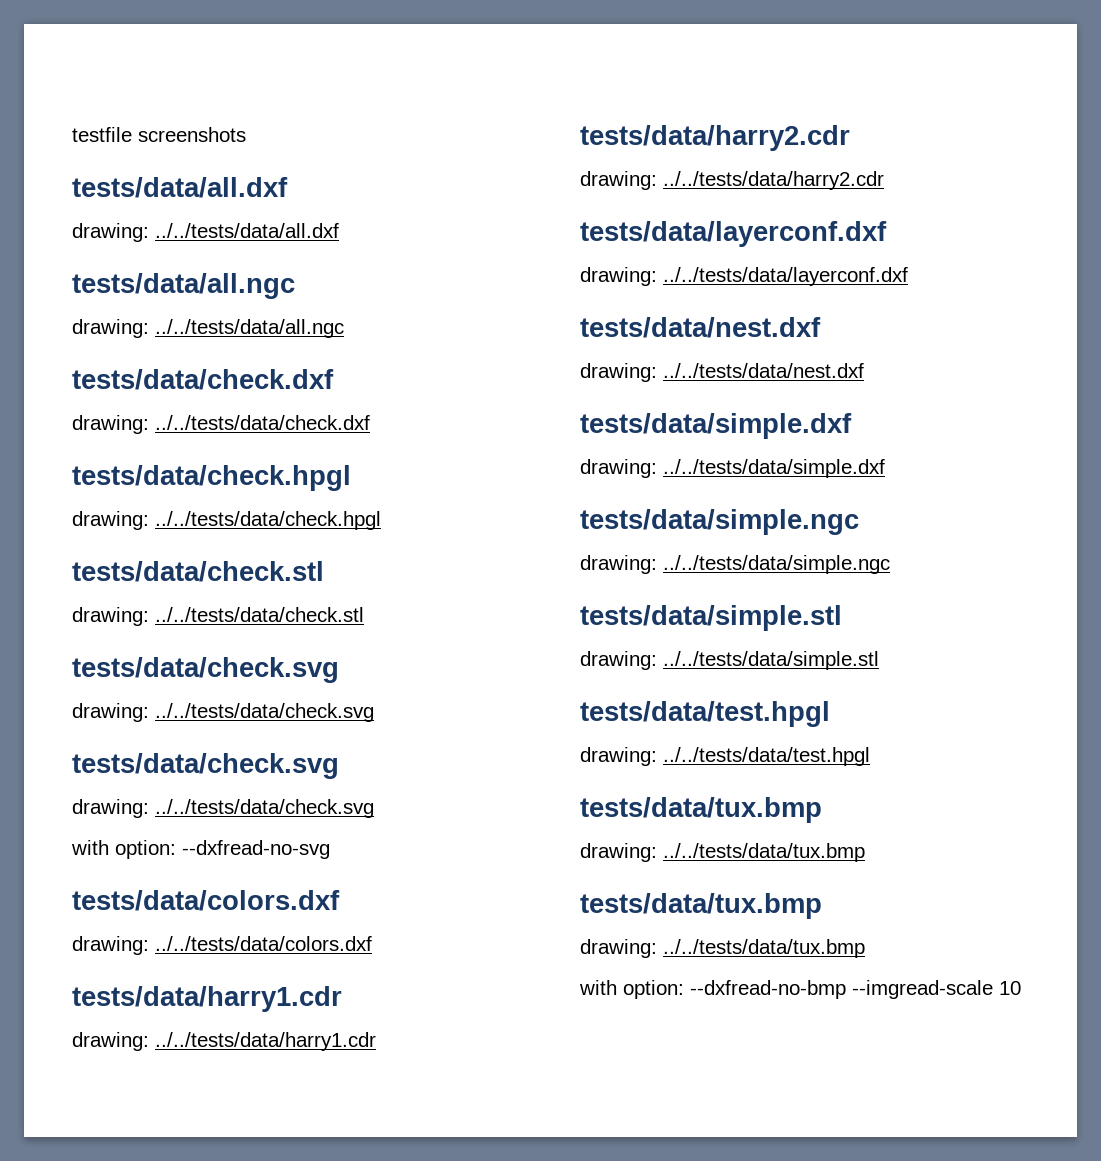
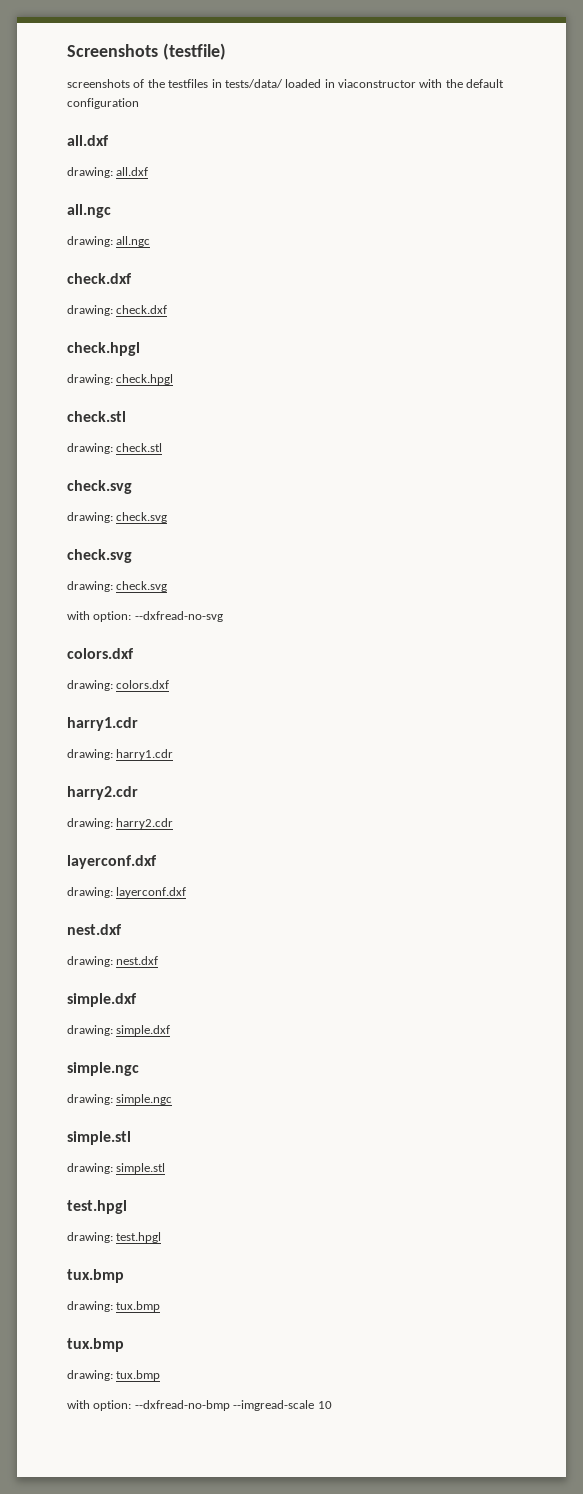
- testfile screenshots
- tests/data/all.dxf
- drawing: ../../tests/data/all.dxf
- tests/data/all.ngc
- drawing: ../../tests/data/all.ngc
- tests/data/check.dxf
- drawing: ../../tests/data/check.dxf
- tests/data/check.hpgl
- drawing: ../../tests/data/check.hpgl
- tests/data/check.stl
- drawing: ../../tests/data/check.stl
- tests/data/check.svg
- drawing: ../../tests/data/check.svg
- tests/data/check.svg
- drawing: ../../tests/data/check.svg
+ Screenshots (testfile)
+ screenshots of the testfiles in tests/data/ loaded in viaconstructor with the default configuration
+ all.dxf
+ drawing: all.dxf
+ all.ngc
+ drawing: all.ngc
+ check.dxf
+ drawing: check.dxf
+ check.hpgl
+ drawing: check.hpgl
+ check.stl
+ drawing: check.stl
+ check.svg
+ drawing: check.svg
+ check.svg
+ drawing: check.svg
  with option: --dxfread-no-svg
- tests/data/colors.dxf
- drawing: ../../tests/data/colors.dxf
- tests/data/harry1.cdr
- drawing: ../../tests/data/harry1.cdr
- tests/data/harry2.cdr
- drawing: ../../tests/data/harry2.cdr
- tests/data/layerconf.dxf
- drawing: ../../tests/data/layerconf.dxf
- tests/data/nest.dxf
- drawing: ../../tests/data/nest.dxf
- tests/data/simple.dxf
- drawing: ../../tests/data/simple.dxf
- tests/data/simple.ngc
- drawing: ../../tests/data/simple.ngc
- tests/data/simple.stl
- drawing: ../../tests/data/simple.stl
- tests/data/test.hpgl
- drawing: ../../tests/data/test.hpgl
- tests/data/tux.bmp
- drawing: ../../tests/data/tux.bmp
- tests/data/tux.bmp
- drawing: ../../tests/data/tux.bmp
+ colors.dxf
+ drawing: colors.dxf
+ harry1.cdr
+ drawing: harry1.cdr
+ harry2.cdr
+ drawing: harry2.cdr
+ layerconf.dxf
+ drawing: layerconf.dxf
+ nest.dxf
+ drawing: nest.dxf
+ simple.dxf
+ drawing: simple.dxf
+ simple.ngc
+ drawing: simple.ngc
+ simple.stl
+ drawing: simple.stl
+ test.hpgl
+ drawing: test.hpgl
+ tux.bmp
+ drawing: tux.bmp
+ tux.bmp
+ drawing: tux.bmp

